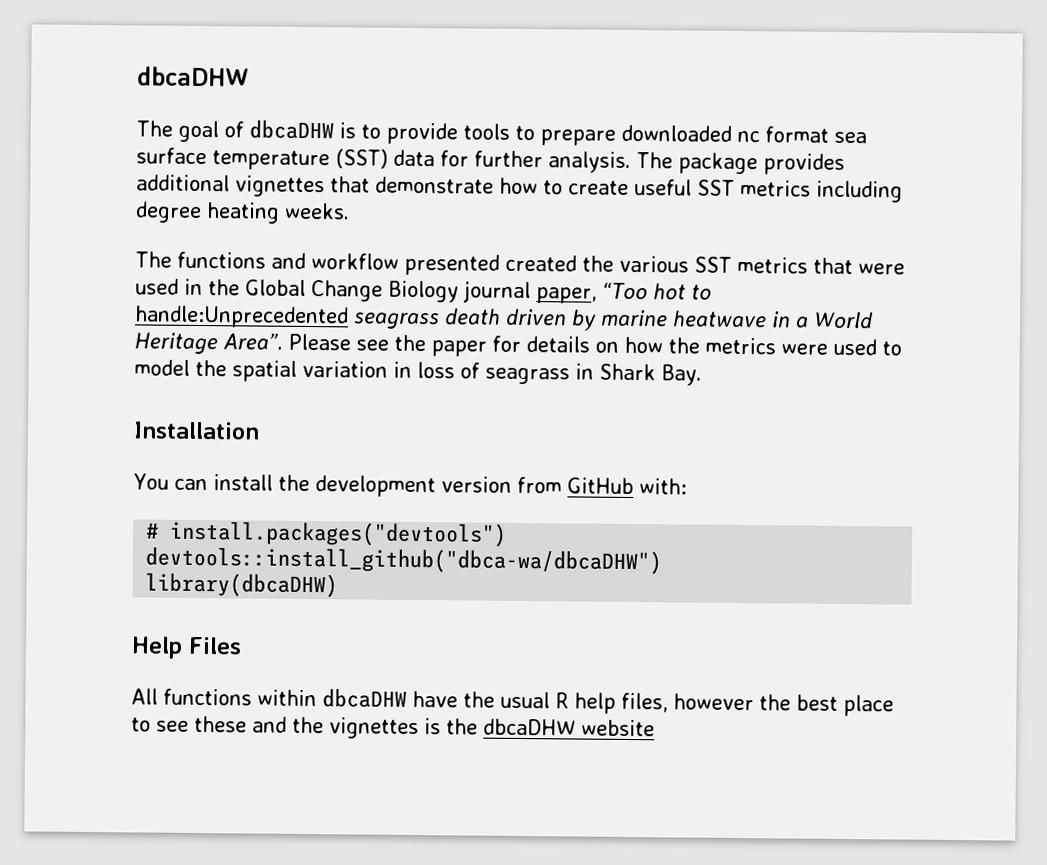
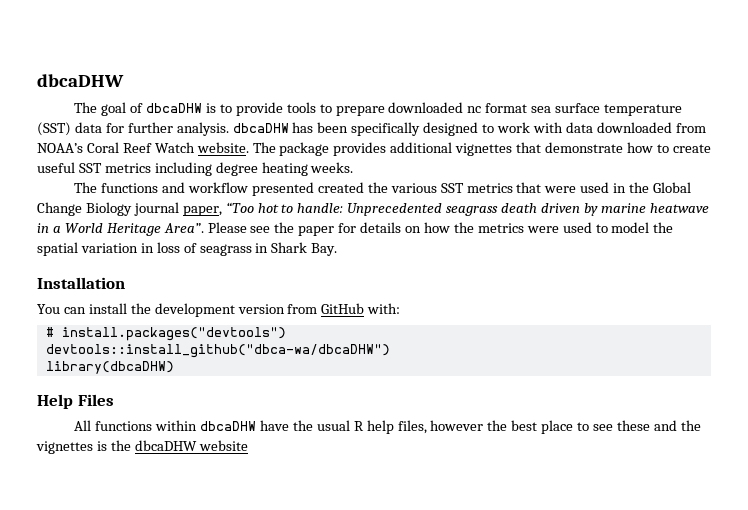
- The goal of dbcaDHW is to provide tools to prepare downloaded nc format sea surface temperature (SST) data for further analysis.
+ The goal of dbcaDHW is to provide tools to prepare downloaded nc format sea surface temperature (SST) data for further analysis. dbcaDHW has been specifically designed to work with data downloaded from NOAA’s Coral Reef Watch website.
- The functions and workflow presented created the various SST metrics that were used in the Global Change Biology journal paper, “Too hot to handle:Unprecedented seagrass death driven by marine heatwave in a World Heritage Area”.
+ The functions and workflow presented created the various SST metrics that were used in the Global Change Biology journal paper, “Too hot to handle: Unprecedented seagrass death driven by marine heatwave in a World Heritage Area”.

